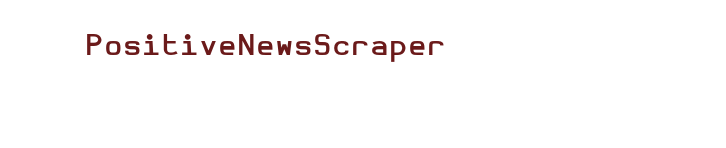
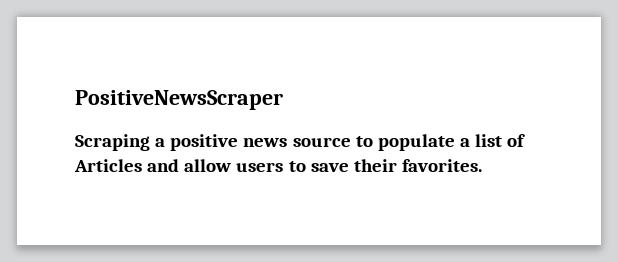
+ Scraping a positive news source to populate a list of Articles and allow users to save their favorites.

